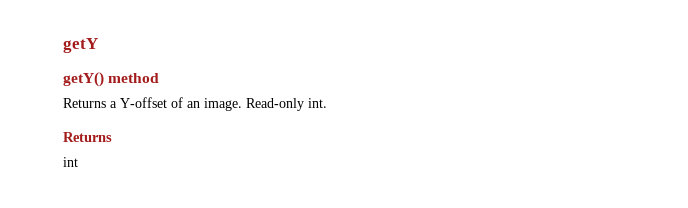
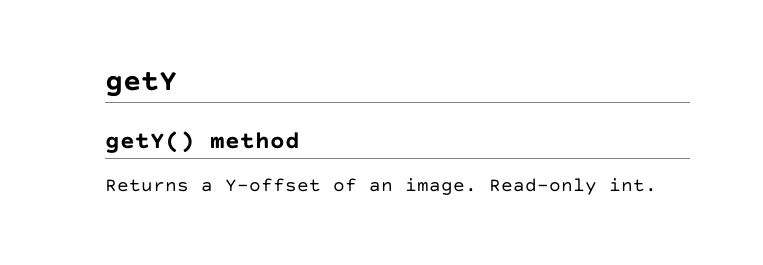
  Read-only int.
- Returns
- int

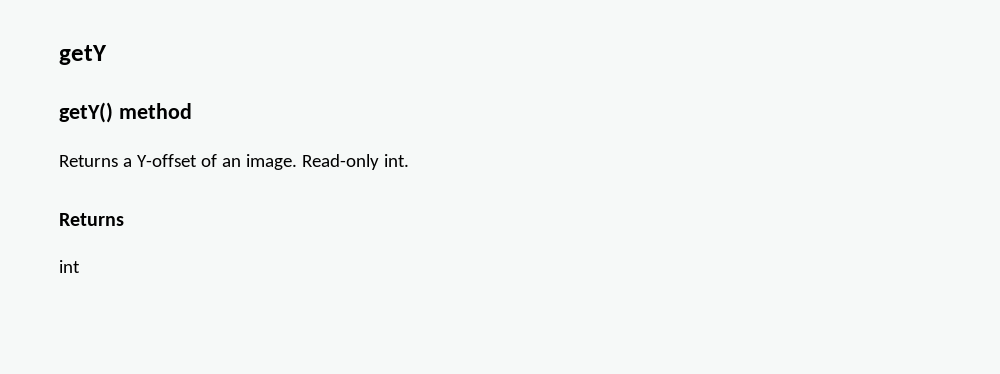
  Read-only int.
+ Returns
+ int

